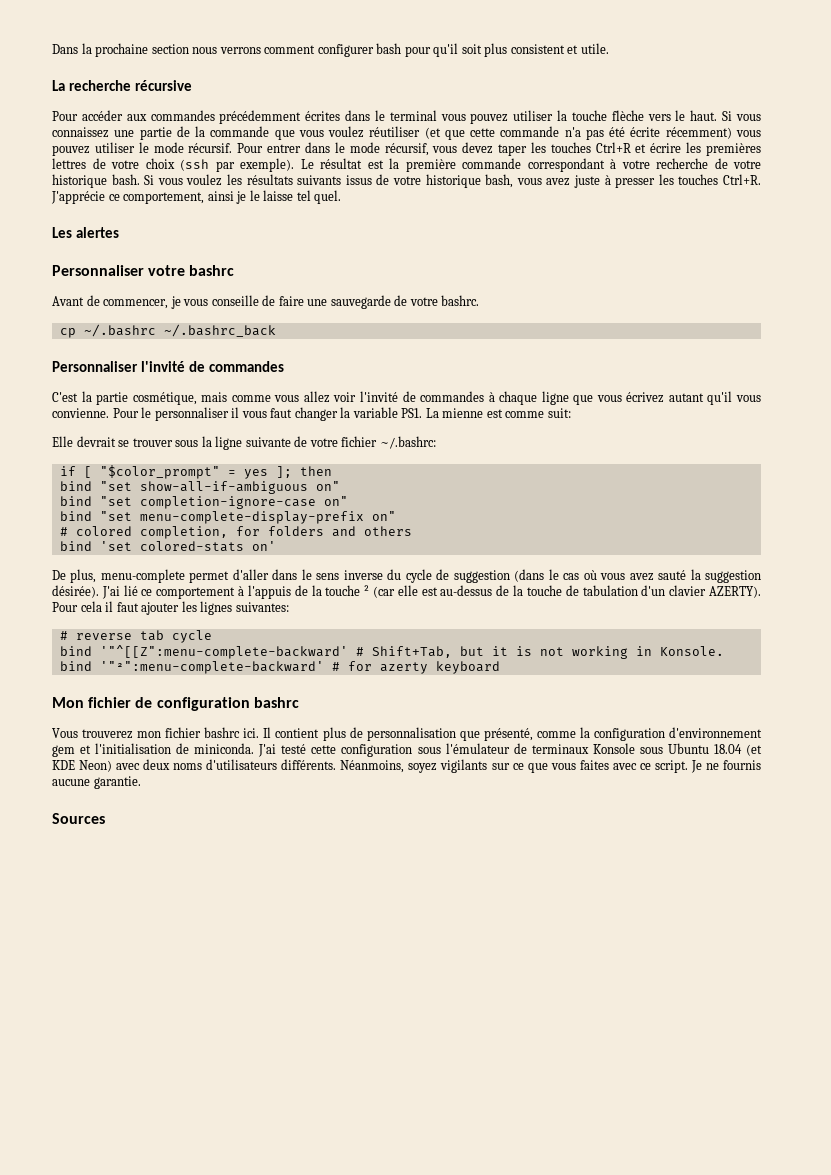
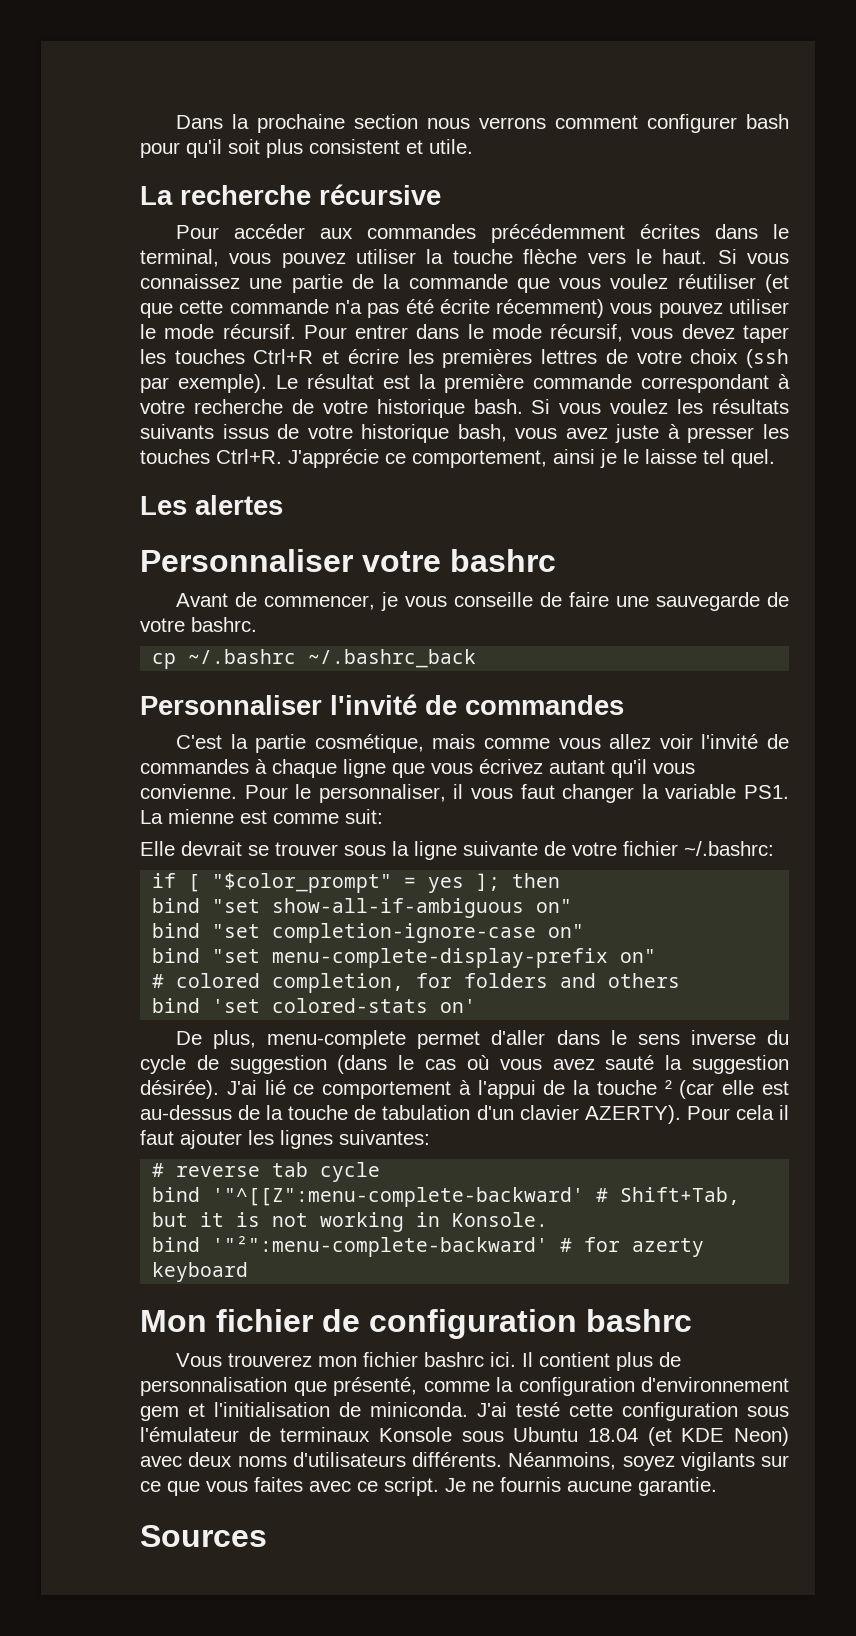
- Pour accéder aux commandes précédemment écrites dans le terminal vous pouvez utiliser la touche flèche vers le haut.
+ Pour accéder aux commandes précédemment écrites dans le terminal, vous pouvez utiliser la touche flèche vers le haut.
- Pour le personnaliser il vous faut changer la variable PS1. La mienne est comme suit:
+ Pour le personnaliser, il vous faut changer la variable PS1. La mienne est comme suit:
- J'ai lié ce comportement à l'appuis de la touche ² (car elle est au-dessus de la touche de tabulation d'un clavier AZERTY).
+ J'ai lié ce comportement à l'appui de la touche ² (car elle est au-dessus de la touche de tabulation d'un clavier AZERTY).

